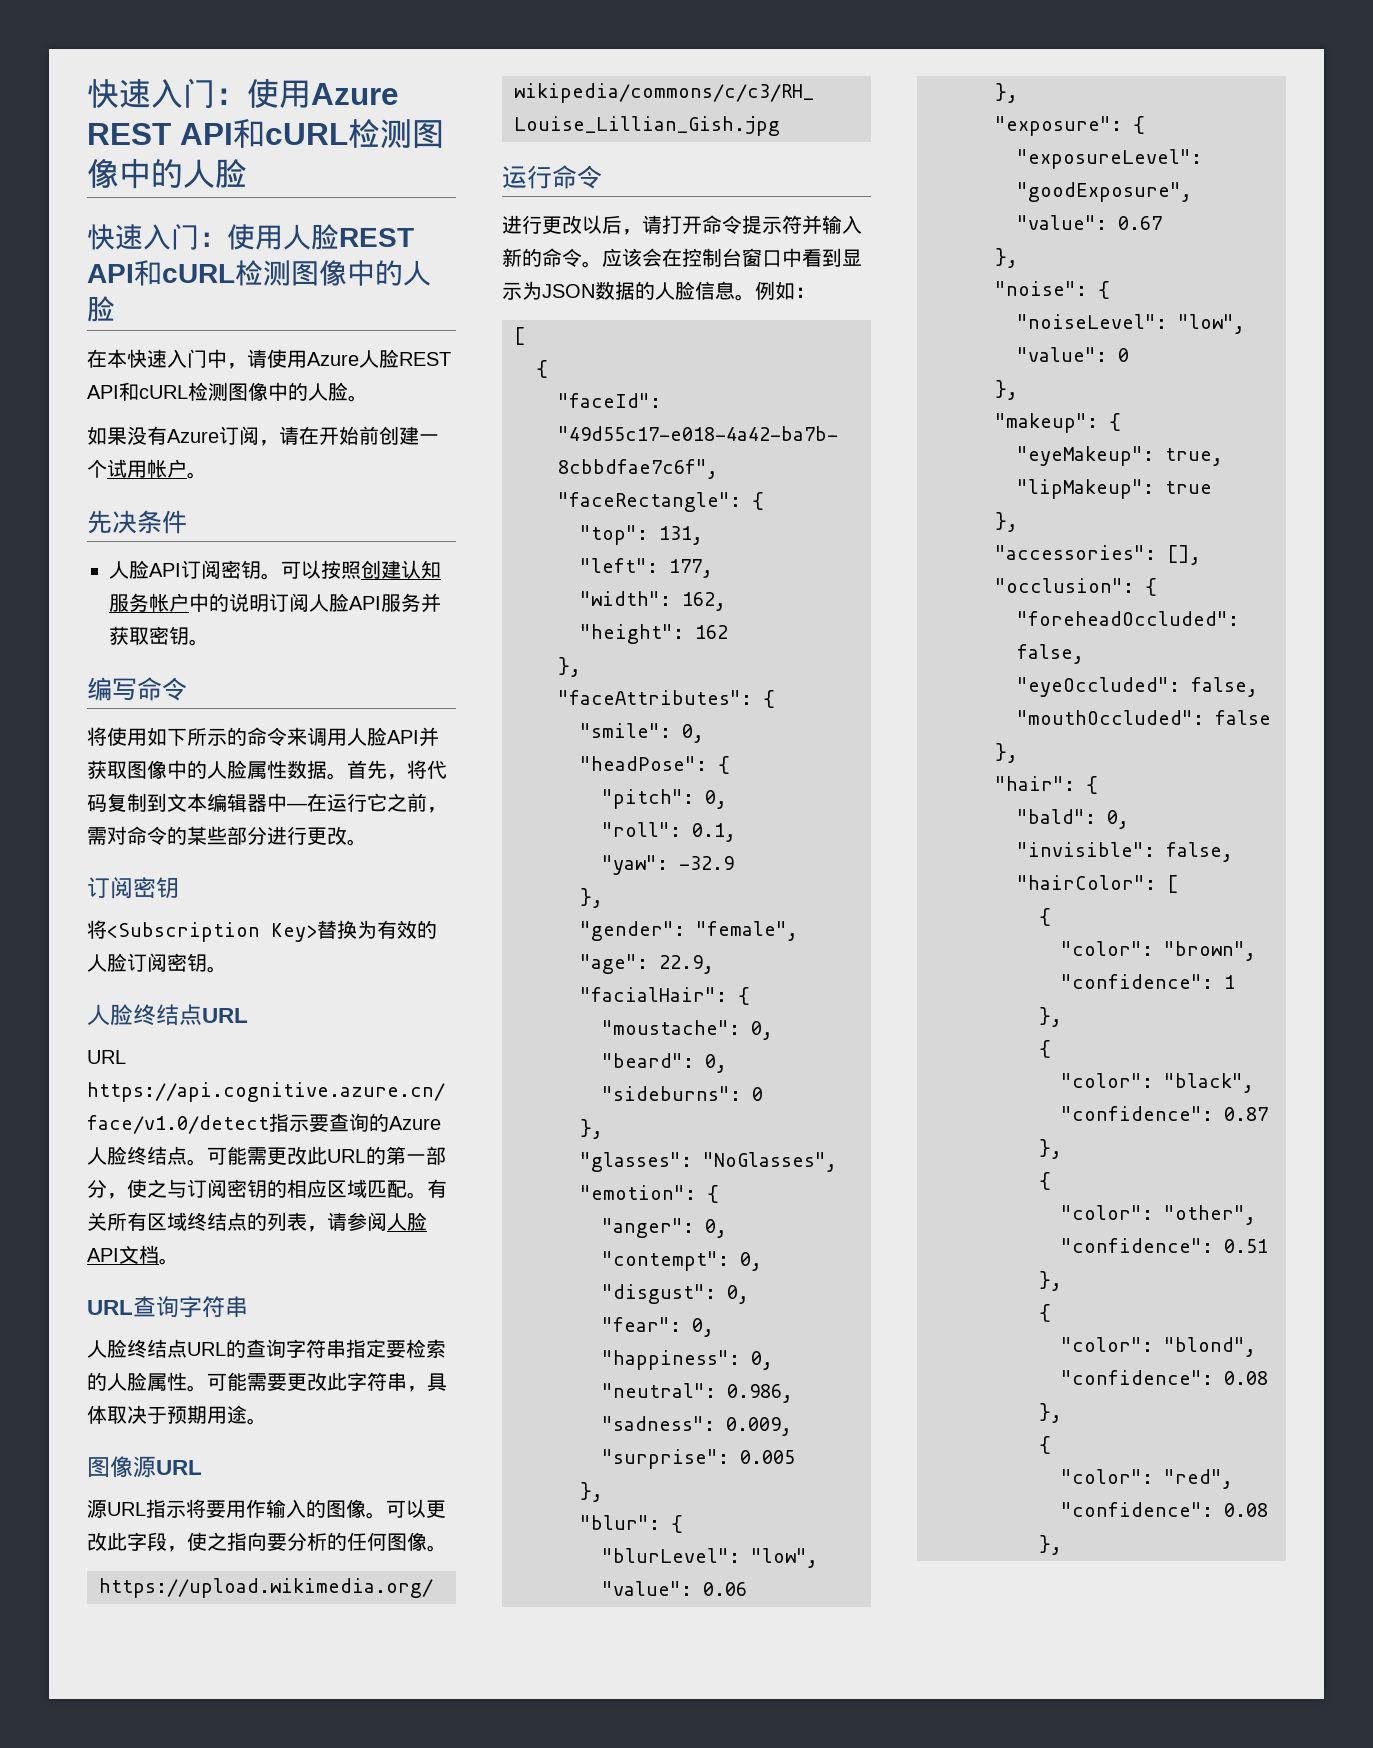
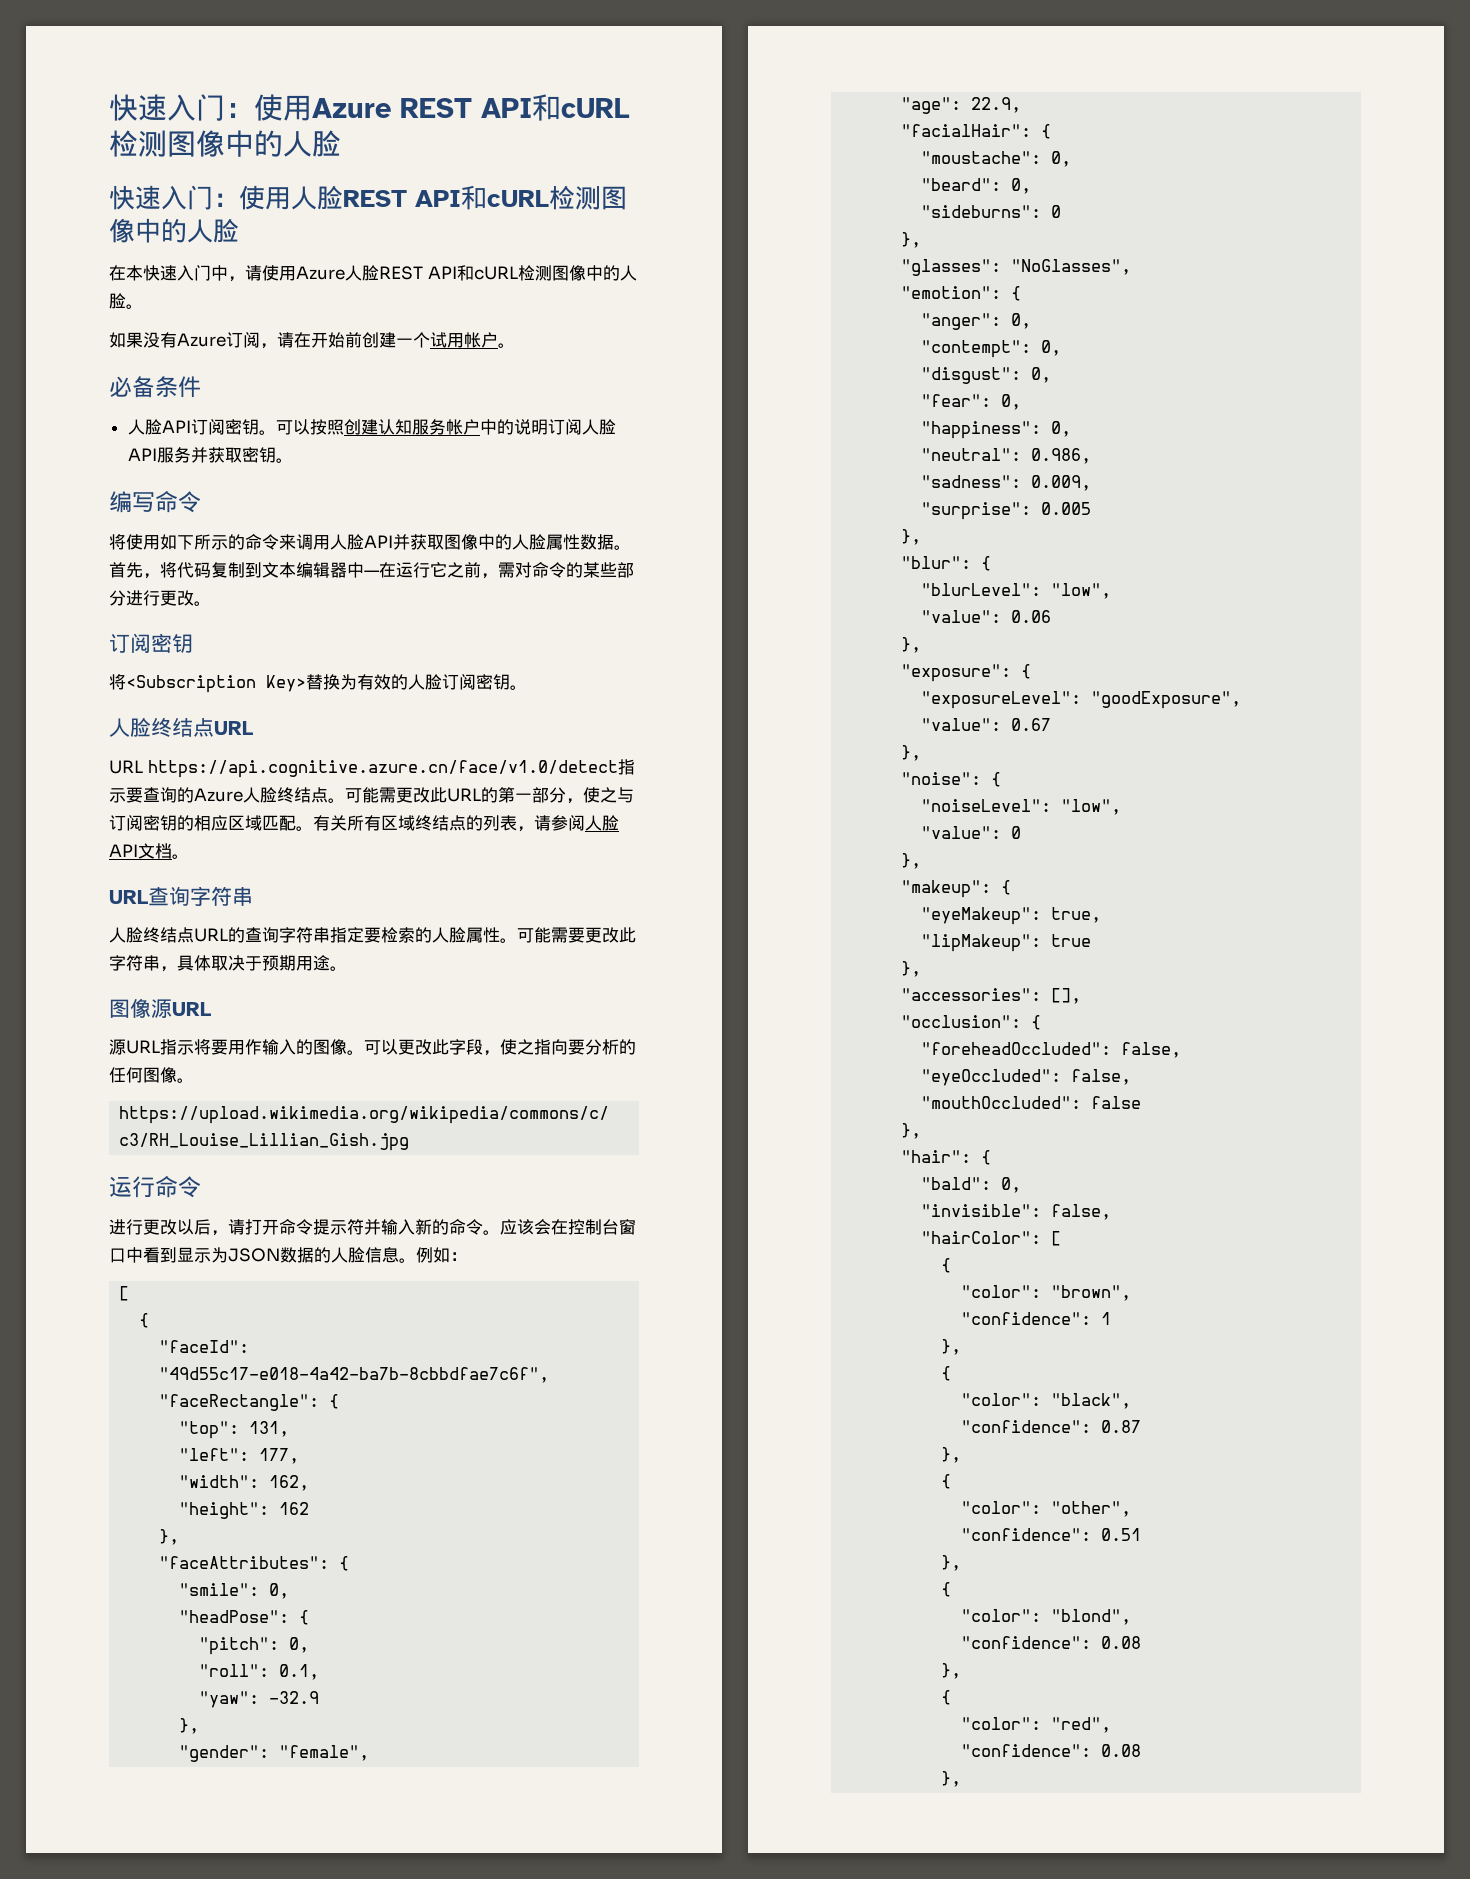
- 先决条件
+ 必备条件

